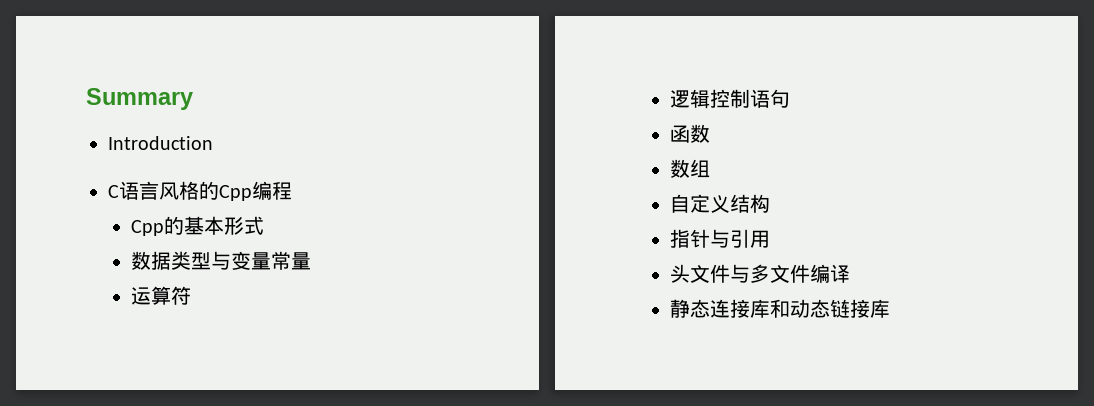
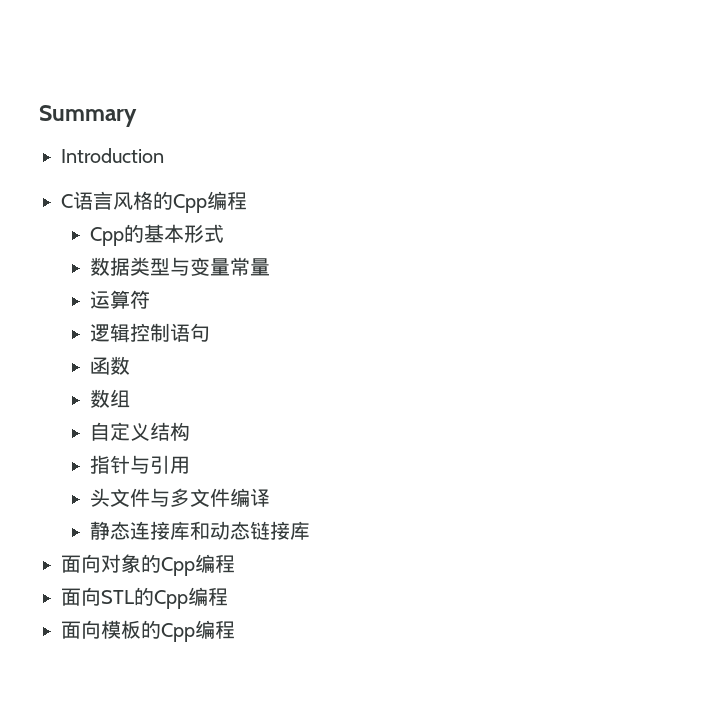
+ 面向对象的Cpp编程
+ 面向STL的Cpp编程
+ 面向模板的Cpp编程

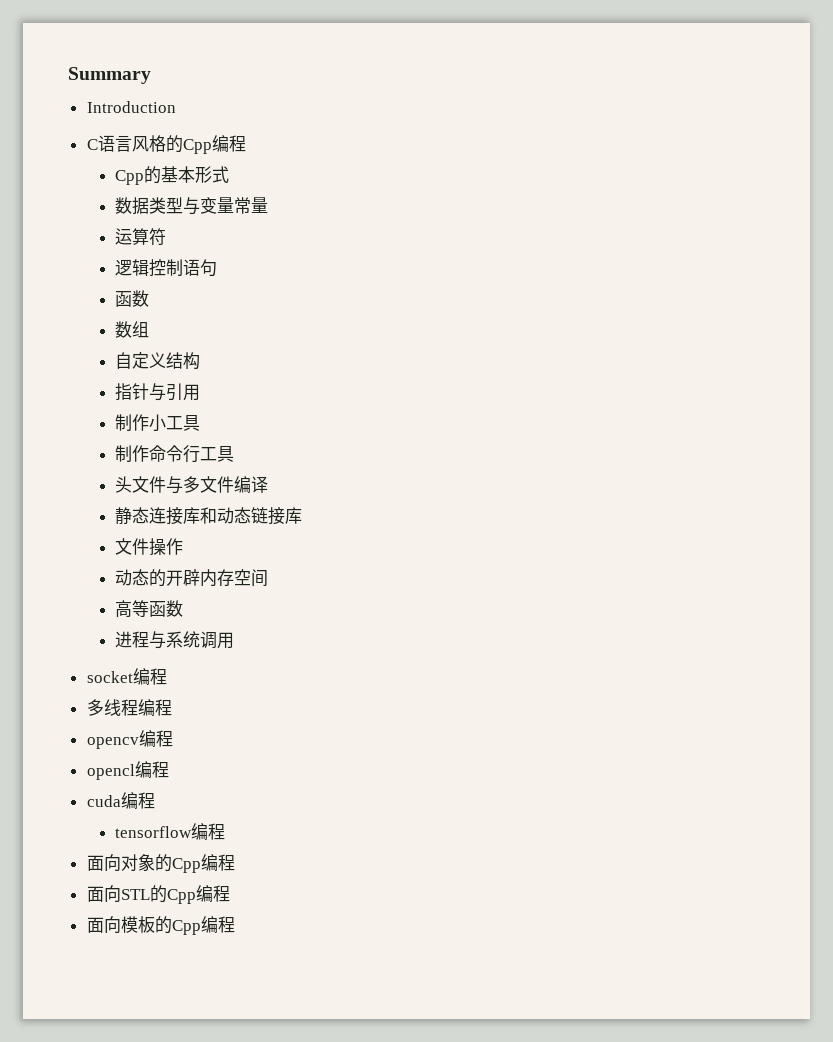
+ 制作小工具
+ 制作命令行工具
+ 文件操作
+ 动态的开辟内存空间
+ 高等函数
+ 进程与系统调用
+ socket编程
+ 多线程编程
+ opencv编程
+ opencl编程
+ cuda编程
+ tensorflow编程

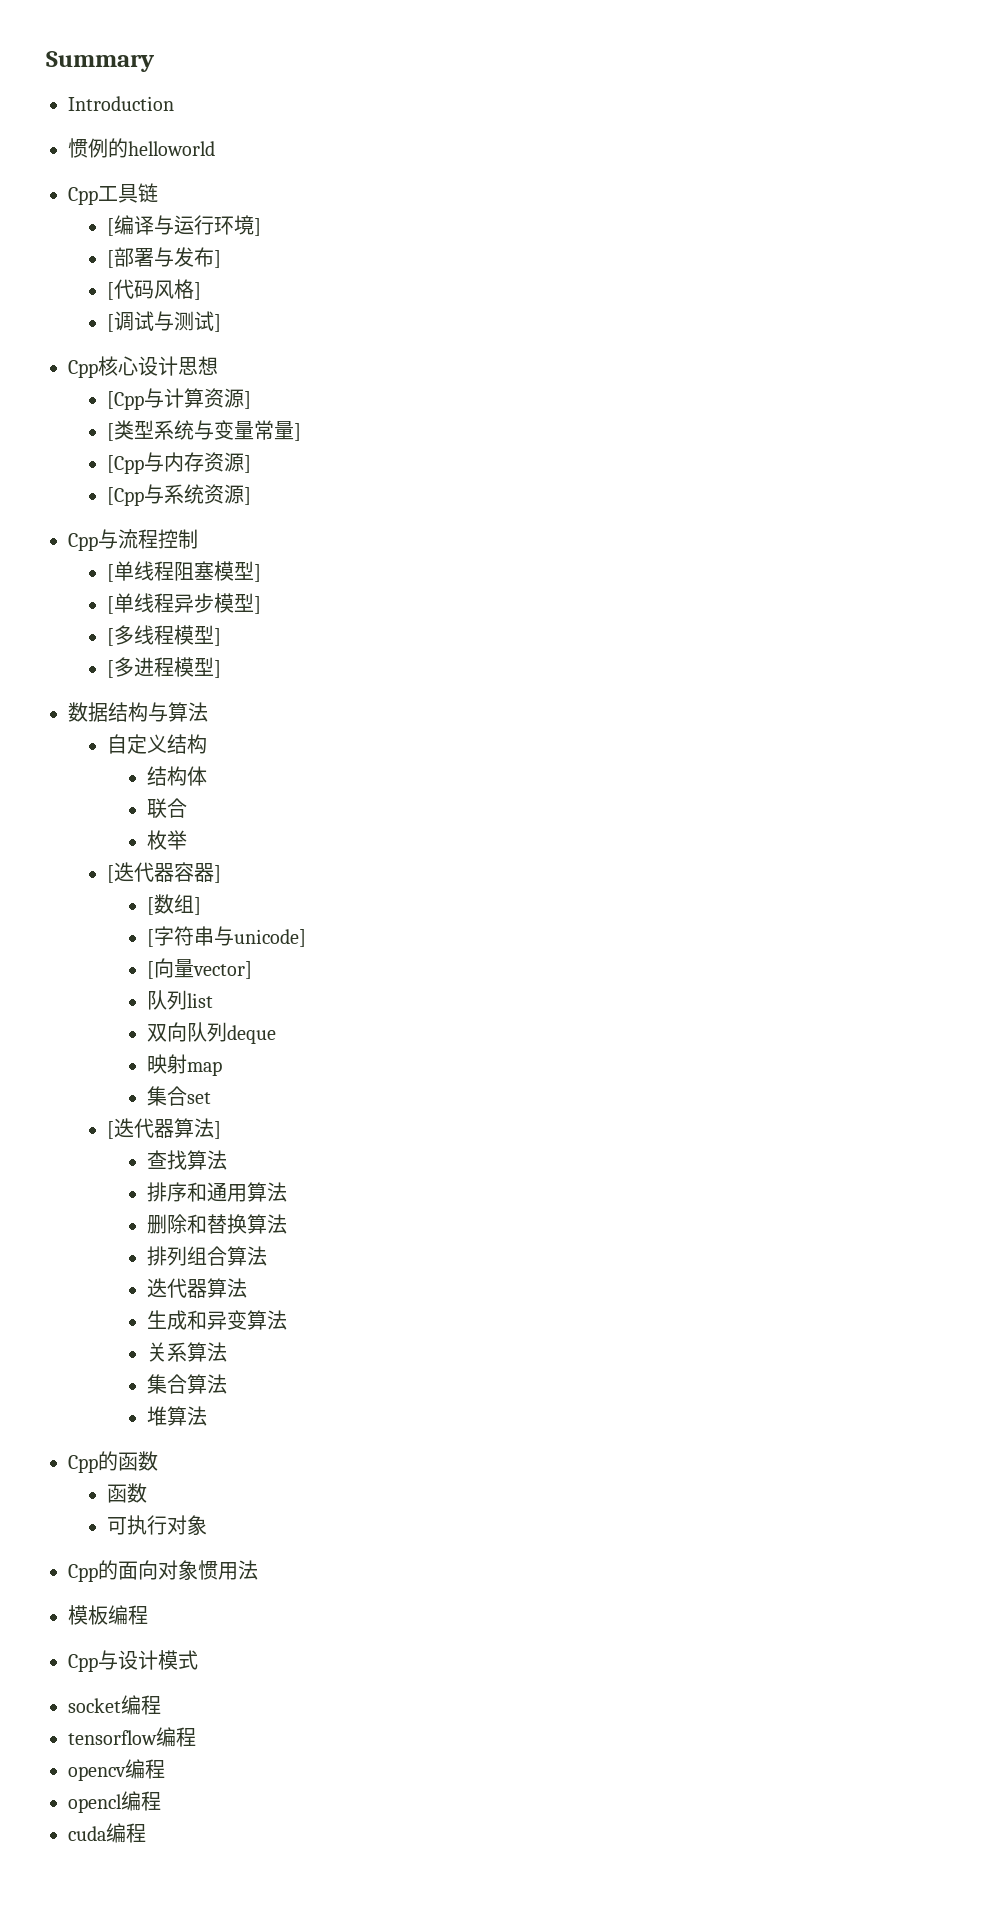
- C语言风格的Cpp编程
- Cpp的基本形式
- 数据类型与变量常量
- 运算符
- 逻辑控制语句
+ 惯例的helloworld
+ Cpp工具链
+ [编译与运行环境]
+ [部署与发布]
+ [代码风格]
+ [调试与测试]
+ Cpp核心设计思想
+ [Cpp与计算资源]
+ [类型系统与变量常量]
+ [Cpp与内存资源]
+ [Cpp与系统资源]
+ Cpp与流程控制
+ [单线程阻塞模型]
+ [单线程异步模型]
+ [多线程模型]
+ [多进程模型]
+ 数据结构与算法
+ 自定义结构
+ 结构体
+ 联合
+ 枚举
+ [迭代器容器]
+ [数组]
+ [字符串与unicode]
+ [向量vector]
+ 队列list
+ 双向队列deque
+ 映射map
+ 集合set
+ [迭代器算法]
+ 查找算法
+ 排序和通用算法
+ 删除和替换算法
+ 排列组合算法
+ 迭代器算法
+ 生成和异变算法
+ 关系算法
+ 集合算法
+ 堆算法
+ Cpp的函数
  函数
- 数组
- 自定义结构
- 指针与引用
- 制作小工具
- 制作命令行工具
- 头文件与多文件编译
- 静态连接库和动态链接库
- 文件操作
- 动态的开辟内存空间
- 高等函数
- 进程与系统调用
+ 可执行对象
+ Cpp的面向对象惯用法
+ 模板编程
+ Cpp与设计模式
- 多线程编程
+ tensorflow编程
- tensorflow编程
- 面向对象的Cpp编程
- 面向STL的Cpp编程
- 面向模板的Cpp编程

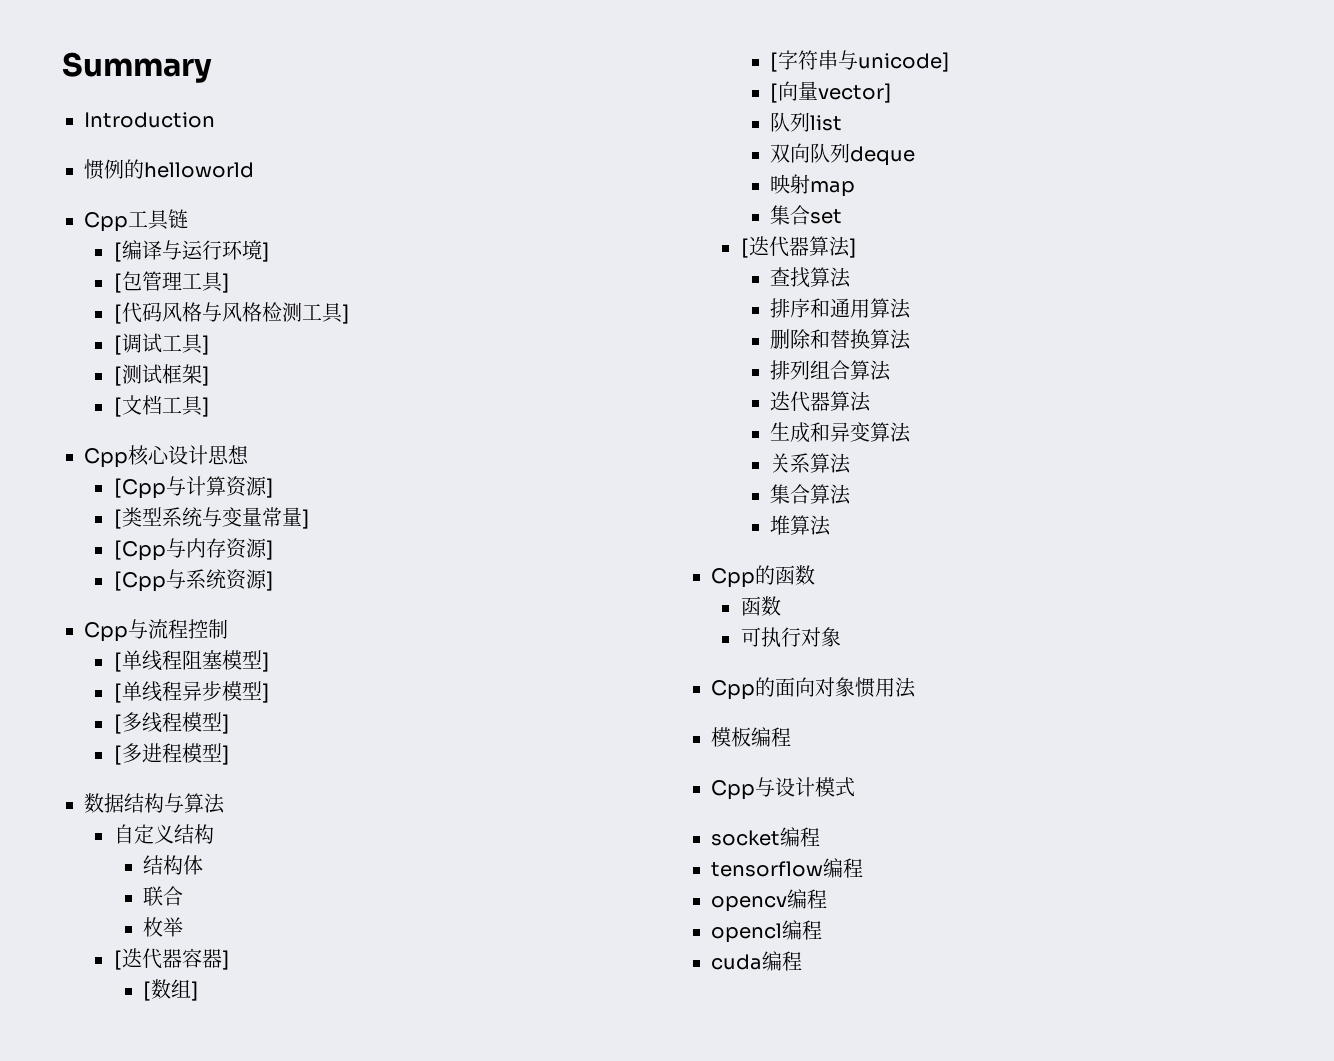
- [部署与发布]
+ [包管理工具]
- [代码风格]
+ [代码风格与风格检测工具]
- [调试与测试]
+ [调试工具]
+ [测试框架]
+ [文档工具]

